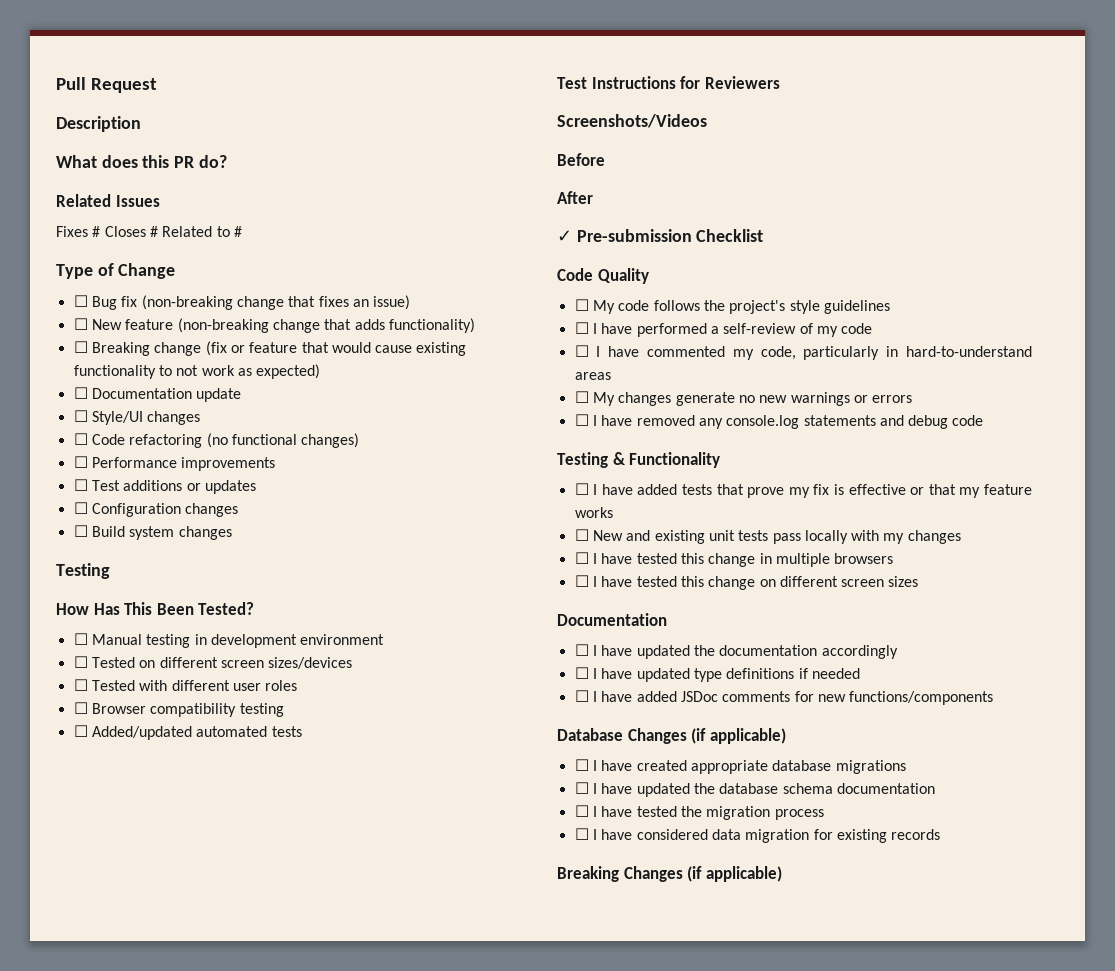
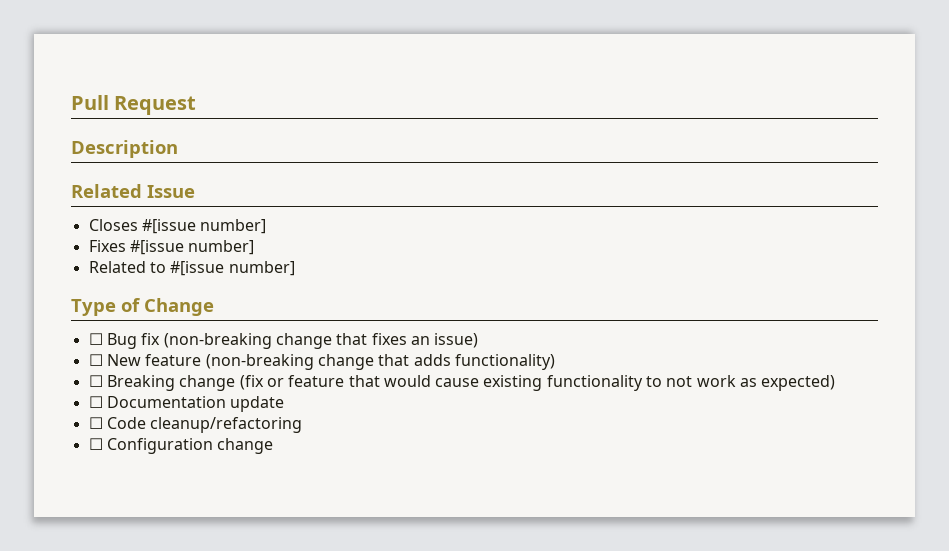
- What does this PR do?
- Related Issues
- Fixes # Closes # Related to #
+ Related Issue
+ Closes #[issue number]
+ Fixes #[issue number]
+ Related to #[issue number]
- ☐ Style/UI changes
- ☐ Code refactoring (no functional changes)
- ☐ Performance improvements
- ☐ Test additions or updates
- ☐ Configuration changes
- ☐ Build system changes
- Testing
- How Has This Been Tested?
- ☐ Manual testing in development environment
- ☐ Tested on different screen sizes/devices
- ☐ Tested with different user roles
- ☐ Browser compatibility testing
- ☐ Added/updated automated tests
- Test Instructions for Reviewers
- Screenshots/Videos
- Before
- After
- ✓ Pre-submission Checklist
- Code Quality
- ☐ My code follows the project's style guidelines
- ☐ I have performed a self-review of my code
- ☐ I have commented my code, particularly in hard-to-understand areas
- ☐ My changes generate no new warnings or errors
- ☐ I have removed any console.log statements and debug code
- Testing & Functionality
- ☐ I have added tests that prove my fix is effective or that my feature works
- ☐ New and existing unit tests pass locally with my changes
- ☐ I have tested this change in multiple browsers
- ☐ I have tested this change on different screen sizes
- Documentation
- ☐ I have updated the documentation accordingly
- ☐ I have updated type definitions if needed
- ☐ I have added JSDoc comments for new functions/components
- Database Changes (if applicable)
- ☐ I have created appropriate database migrations
- ☐ I have updated the database schema documentation
- ☐ I have tested the migration process
- ☐ I have considered data migration for existing records
- Breaking Changes (if applicable)
+ ☐ Code cleanup/refactoring
+ ☐ Configuration change

